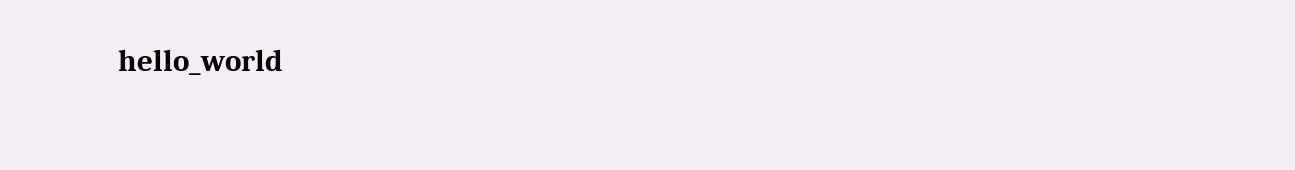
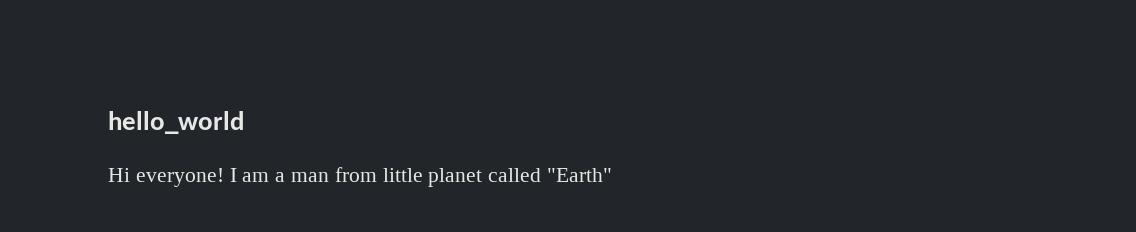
+ Hi everyone! I am a man from little planet called "Earth"

